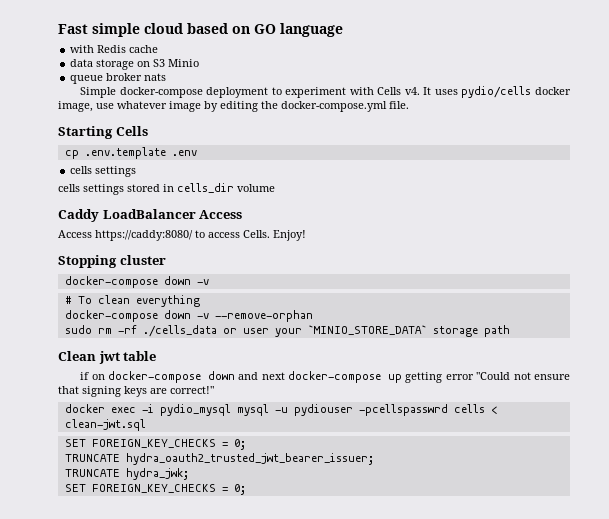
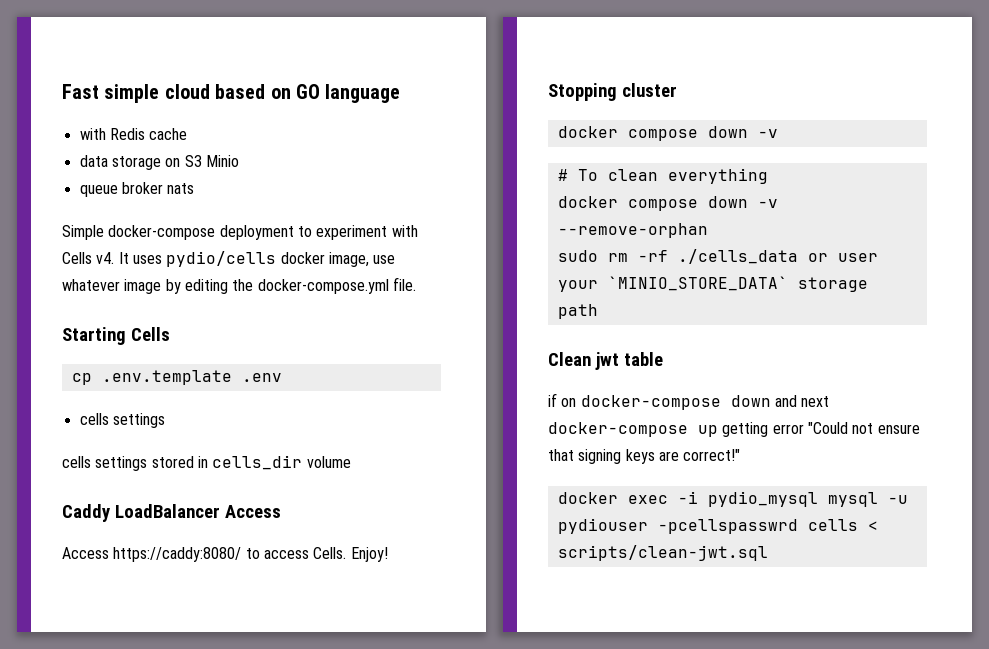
  Stopping cluster
- docker-compose down -v
+ docker compose down -v
- docker-compose down -v --remove-orphan
+ docker compose down -v --remove-orphan
- docker exec -i pydio_mysql mysql -u pydiouser -pcellspasswrd cells < clean-jwt.sql
- SET FOREIGN_KEY_CHECKS = 0;
- TRUNCATE hydra_oauth2_trusted_jwt_bearer_issuer;
- TRUNCATE hydra_jwk;
- SET FOREIGN_KEY_CHECKS = 0;
+ docker exec -i pydio_mysql mysql -u pydiouser -pcellspasswrd cells < scripts/clean-jwt.sql

